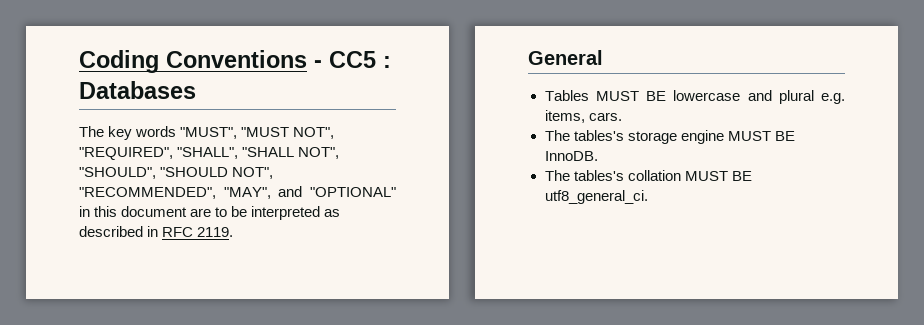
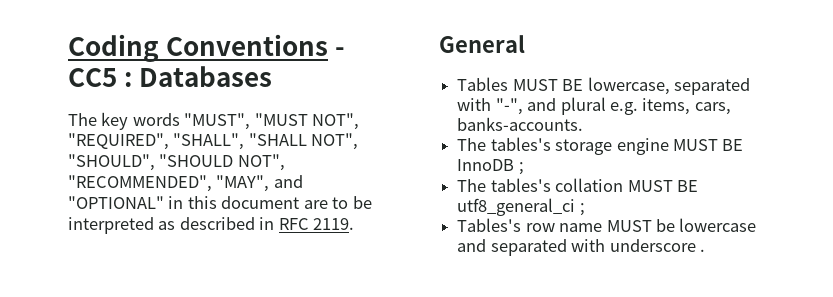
- Tables MUST BE lowercase and plural e.g. items, cars.
+ Tables MUST BE lowercase, separated with "-", and plural e.g. items, cars, banks-accounts.
- The tables's storage engine MUST BE InnoDB.
+ The tables's storage engine MUST BE InnoDB ;
- The tables's collation MUST BE utf8_general_ci.
+ The tables's collation MUST BE utf8_general_ci ;
+ Tables's row name MUST be lowercase and separated with underscore .

